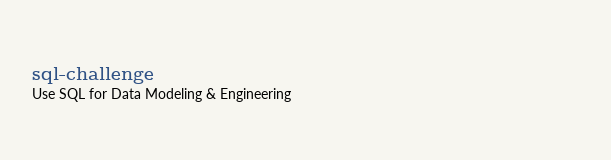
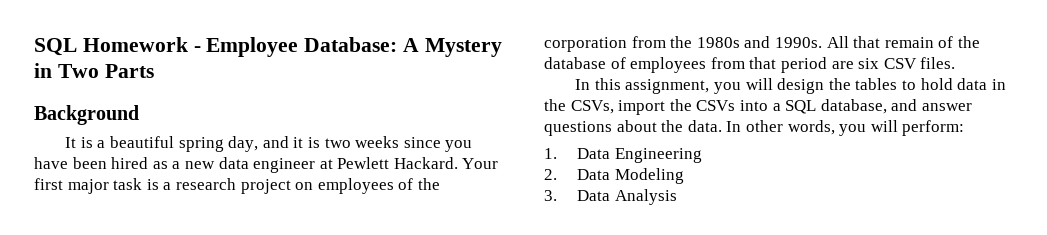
- sql-challenge
- Use SQL for Data Modeling & Engineering
+ SQL Homework - Employee Database: A Mystery in Two Parts
+ Background
+ It is a beautiful spring day, and it is two weeks since you have been hired as a new data engineer at Pewlett Hackard. Your first major task is a research project on employees of the corporation from the 1980s and 1990s. All that remain of the database of employees from that period are six CSV files.
+ In this assignment, you will design the tables to hold data in the CSVs, import the CSVs into a SQL database, and answer questions about the data. In other words, you will perform:
+ 1. Data Engineering
+ 2. Data Modeling
+ 3. Data Analysis

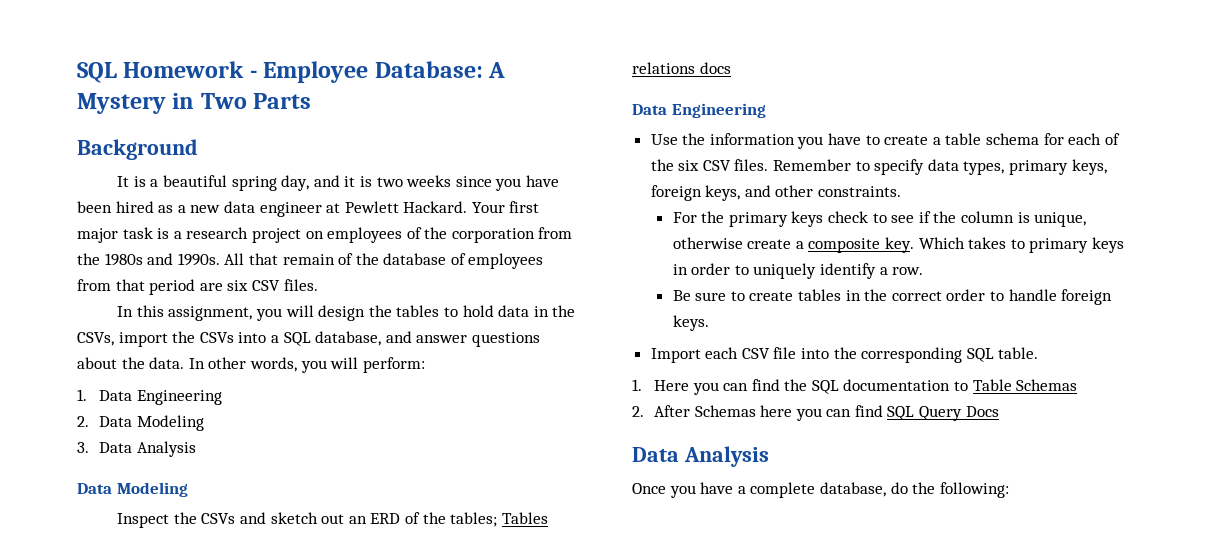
  3. Data Analysis
+ Data Modeling
+ Inspect the CSVs and sketch out an ERD of the tables; Tables relations docs
+ Data Engineering
+ Use the information you have to create a table schema for each of the six CSV files. Remember to specify data types, primary keys, foreign keys, and other constraints.
+ For the primary keys check to see if the column is unique, otherwise create a composite key. Which takes to primary keys in order to uniquely identify a row.
+ Be sure to create tables in the correct order to handle foreign keys.
+ Import each CSV file into the corresponding SQL table.
+ 1. Here you can find the SQL documentation to Table Schemas
+ 2. After Schemas here you can find SQL Query Docs
+ Data Analysis
+ Once you have a complete database, do the following:

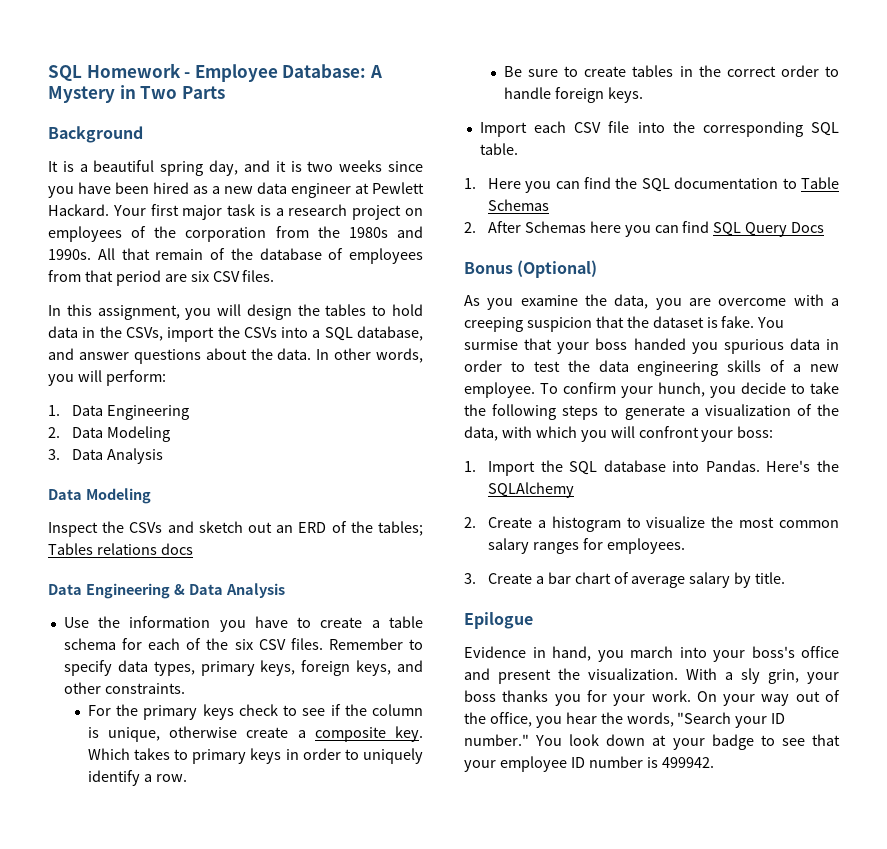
  Inspect the CSVs and sketch out an ERD of the tables; Tables relations docs
- Data Engineering
+ Data Engineering & Data Analysis
  2. After Schemas here you can find SQL Query Docs
- Data Analysis
- Once you have a complete database, do the following:
+ Bonus (Optional)
+ As you examine the data, you are overcome with a creeping suspicion that the dataset is fake. You surmise that your boss handed you spurious data in order to test the data engineering skills of a new employee. To confirm your hunch, you decide to take the following steps to generate a visualization of the data, with which you will confront your boss:
+ 1. Import the SQL database into Pandas. Here's the SQLAlchemy
+ 2. Create a histogram to visualize the most common salary ranges for employees.
+ 3. Create a bar chart of average salary by title.
+ Epilogue
+ Evidence in hand, you march into your boss's office and present the visualization. With a sly grin, your boss thanks you for your work. On your way out of the office, you hear the words, "Search your ID number." You look down at your badge to see that your employee ID number is 499942.

